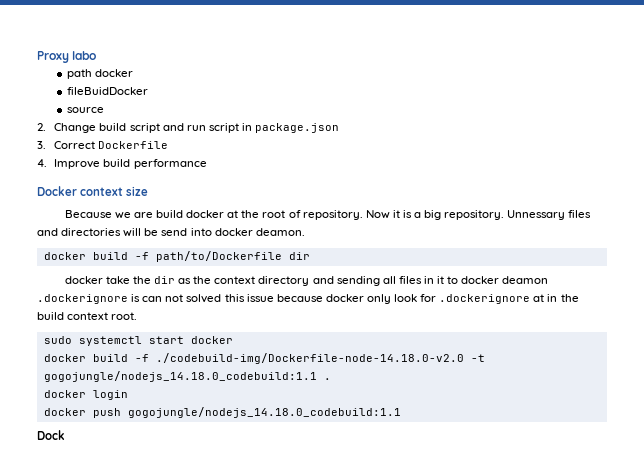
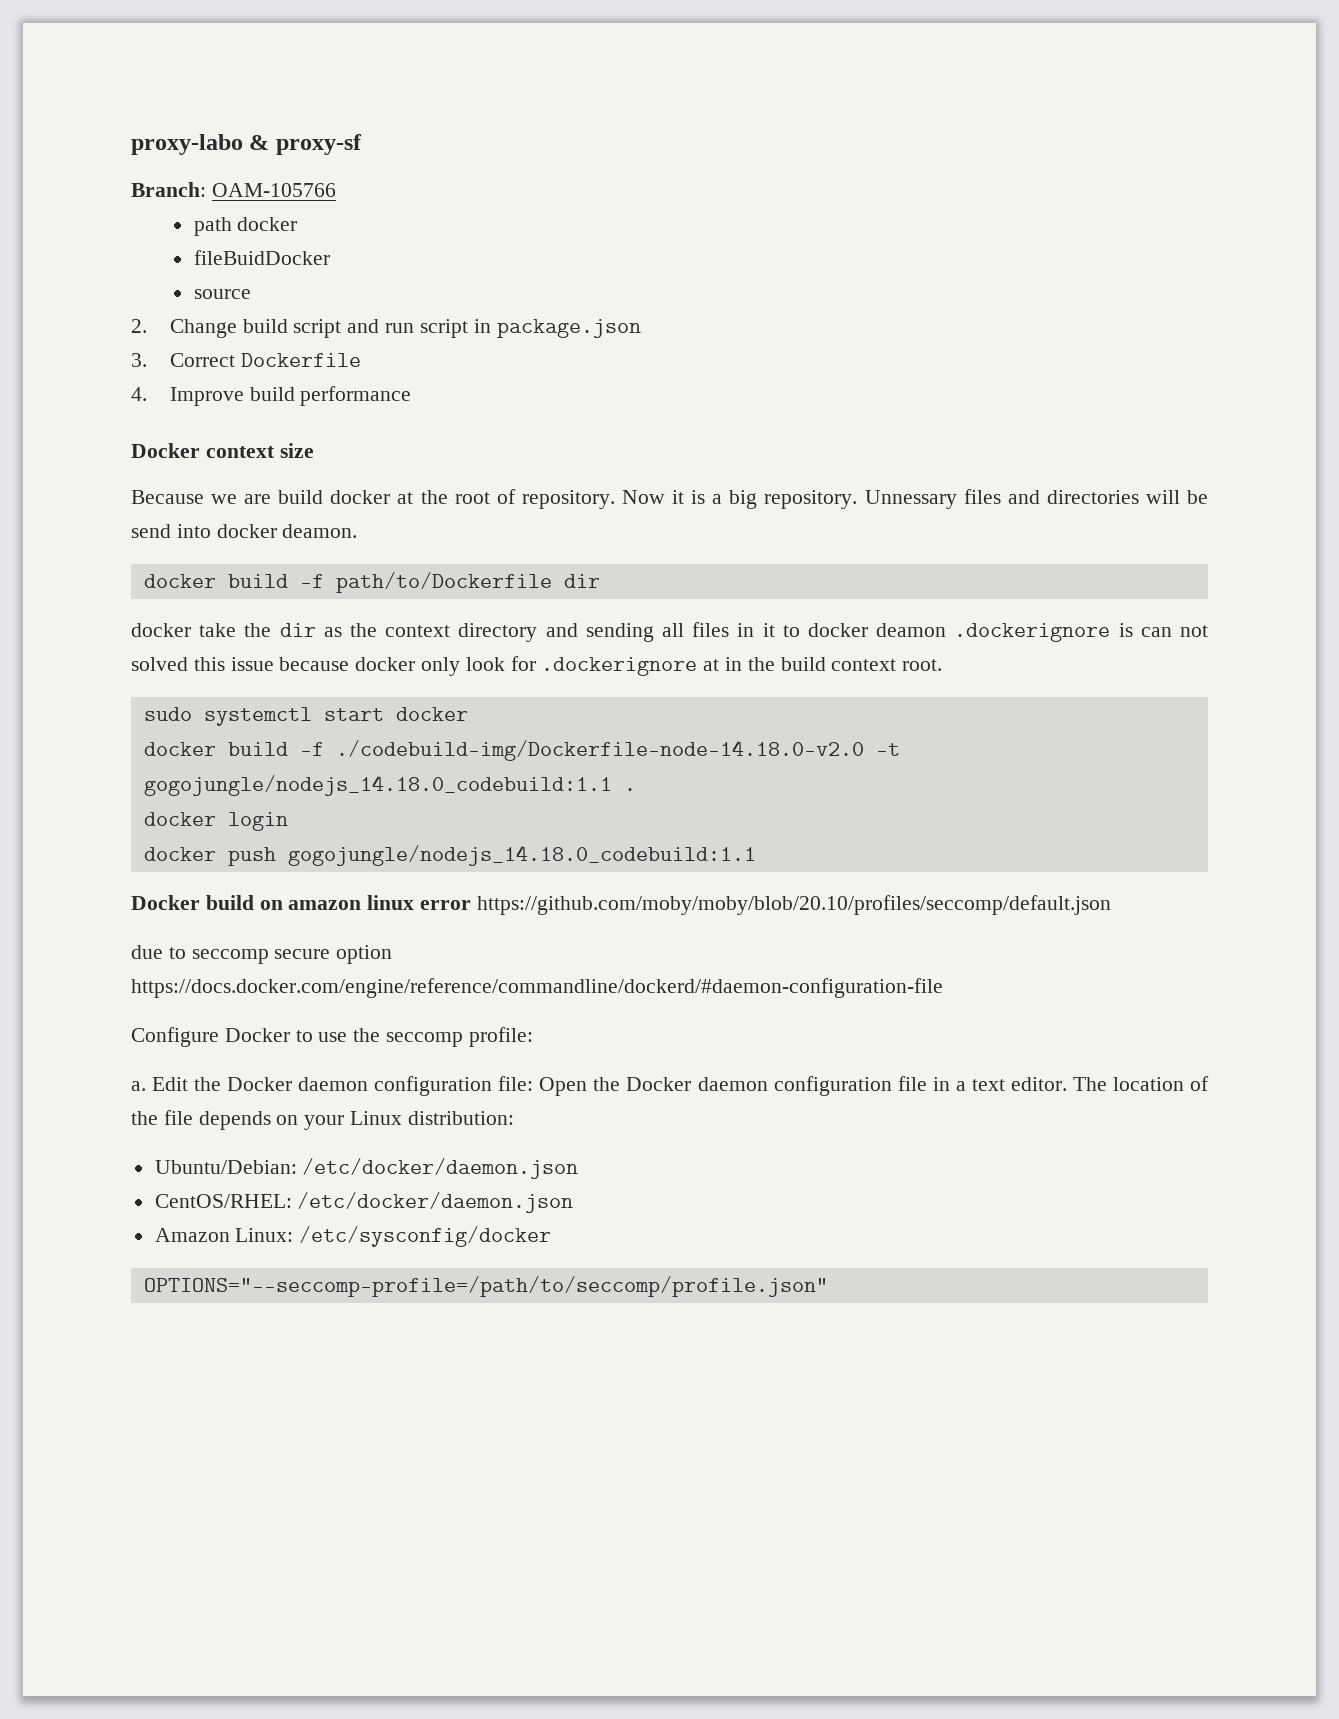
- Proxy labo
+ proxy-labo & proxy-sf
+ Branch: OAM-105766
- Dock
+ Docker build on amazon linux error https://github.com/moby/moby/blob/20.10/profiles/seccomp/default.json
+ due to seccomp secure option https://docs.docker.com/engine/reference/commandline/dockerd/#daemon-configuration-file
+ Configure Docker to use the seccomp profile:
+ a. Edit the Docker daemon configuration file: Open the Docker daemon configuration file in a text editor. The location of the file depends on your Linux distribution:
+ Ubuntu/Debian: /etc/docker/daemon.json
+ CentOS/RHEL: /etc/docker/daemon.json
+ Amazon Linux: /etc/sysconfig/docker
+ OPTIONS="--seccomp-profile=/path/to/seccomp/profile.json"

